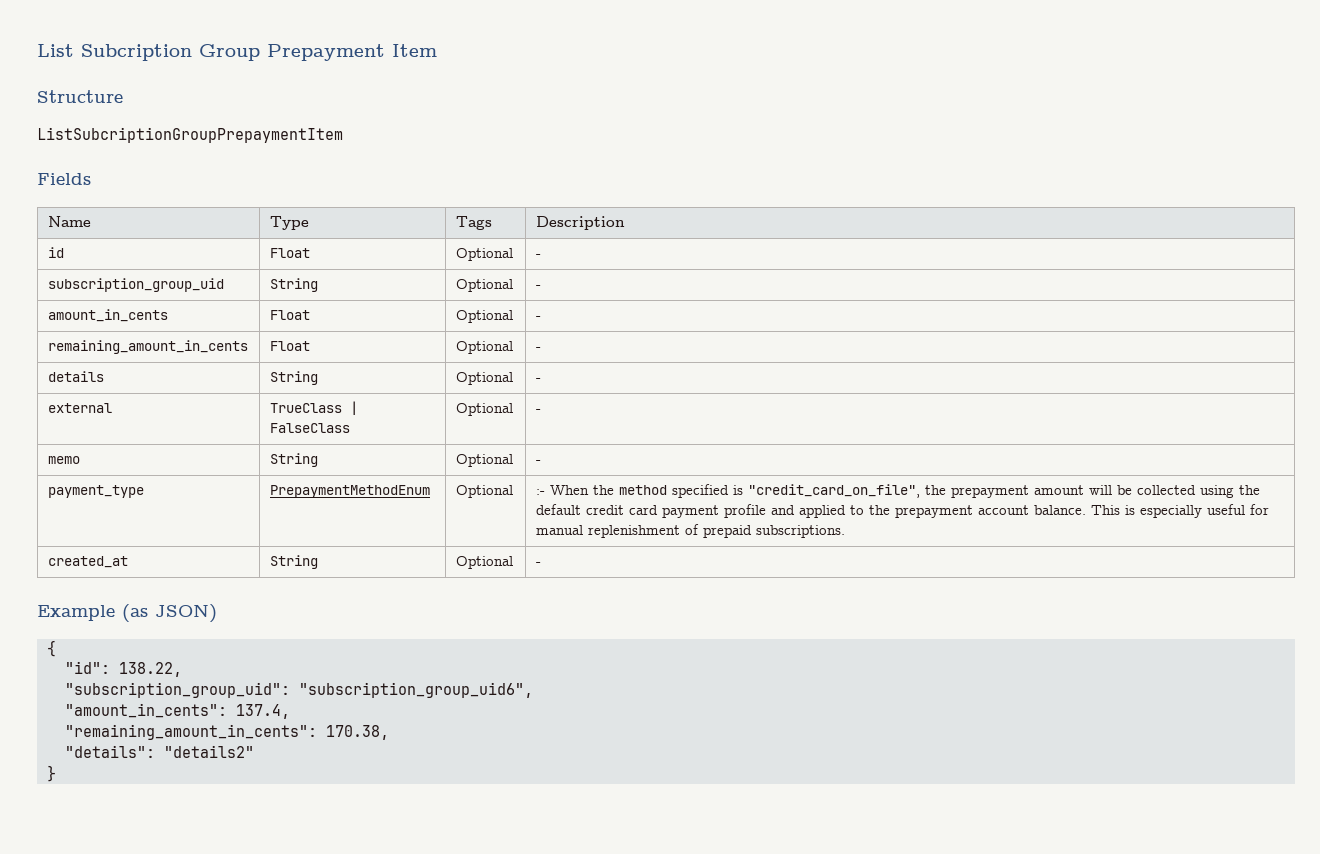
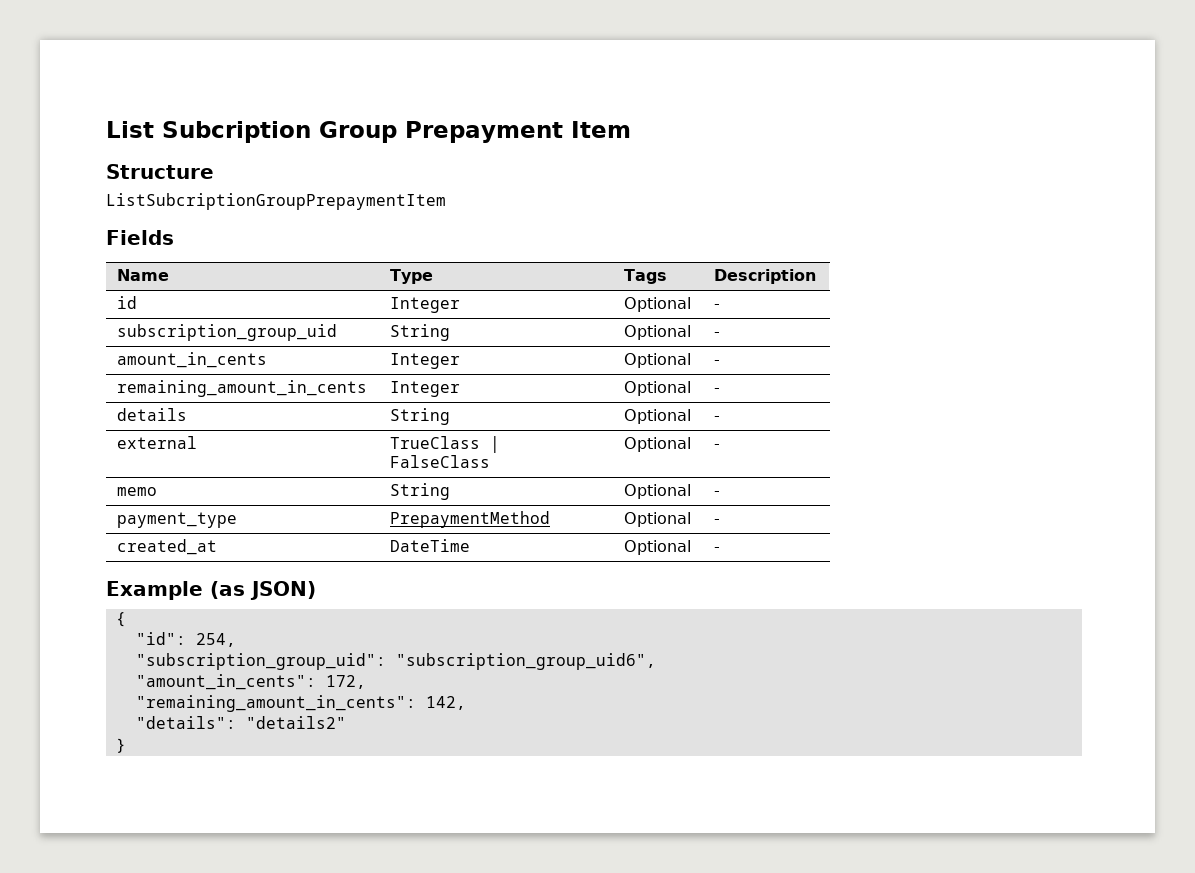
- id | Float | Optional | -
+ id | Integer | Optional | -
- amount_in_cents | Float | Optional | -
+ amount_in_cents | Integer | Optional | -
- remaining_amount_in_cents | Float | Optional | -
+ remaining_amount_in_cents | Integer | Optional | -
- payment_type | PrepaymentMethodEnum | Optional | :- When the method specified is "credit_card_on_file", the prepayment amount will be collected using the default credit card payment profile and applied to the prepayment account balance. This is especially useful for manual replenishment of prepaid subscriptions.
+ payment_type | PrepaymentMethod | Optional | -
- created_at | String | Optional | -
+ created_at | DateTime | Optional | -
- "id": 138.22,
+ "id": 254,
- "amount_in_cents": 137.4,
+ "amount_in_cents": 172,
- "remaining_amount_in_cents": 170.38,
+ "remaining_amount_in_cents": 142,

